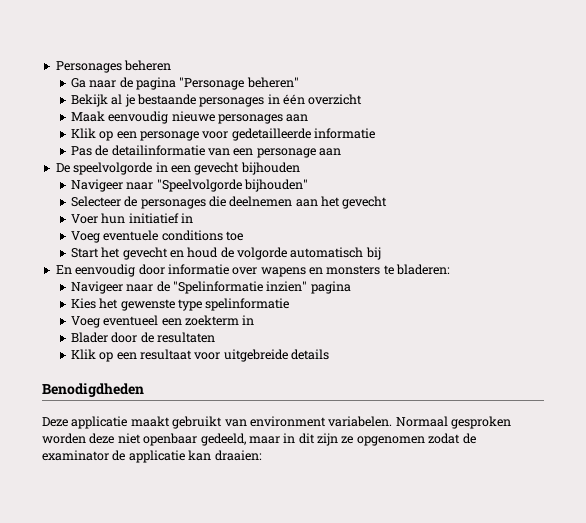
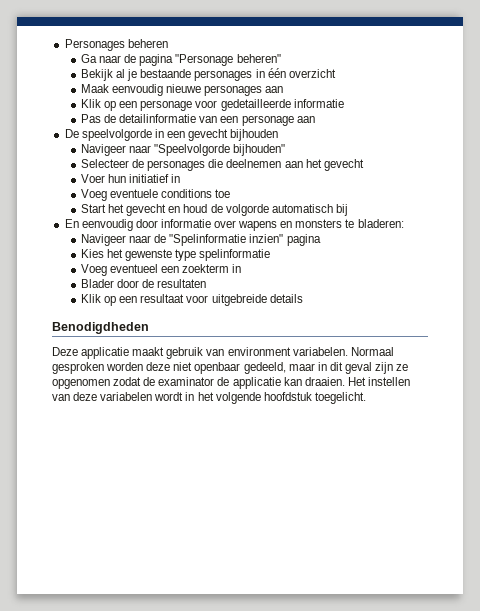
- Deze applicatie maakt gebruikt van environment variabelen.
+ Deze applicatie maakt gebruik van environment variabelen.
- Normaal gesproken worden deze niet openbaar gedeeld, maar in dit zijn ze opgenomen zodat de examinator de applicatie kan draaien:
+ Normaal gesproken worden deze niet openbaar gedeeld, maar in dit geval zijn ze opgenomen zodat de examinator de applicatie kan draaien. Het instellen van deze variabelen wordt in het volgende hoofdstuk toegelicht.

